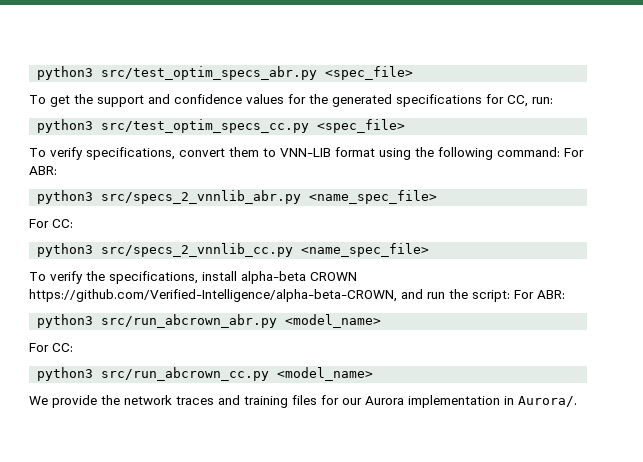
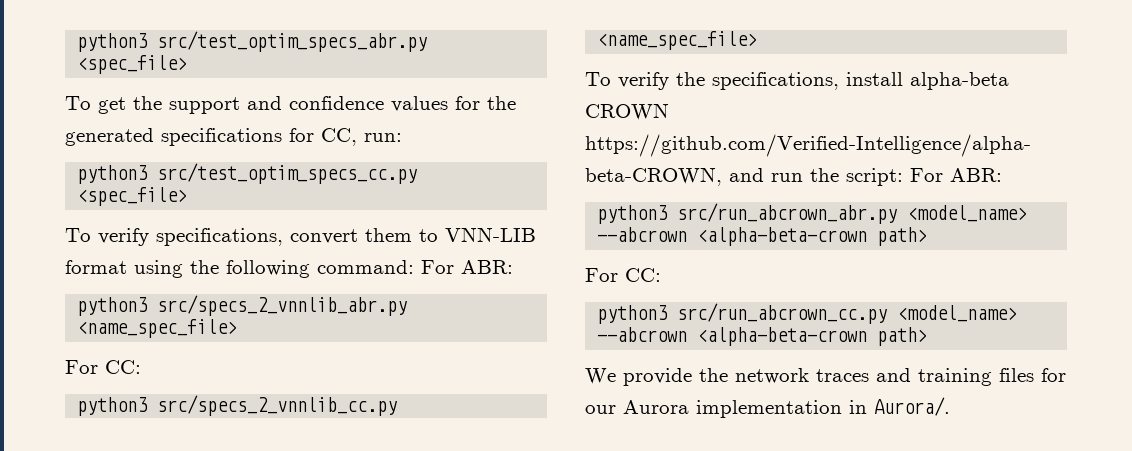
- python3 src/run_abcrown_abr.py <model_name>
+ python3 src/run_abcrown_abr.py <model_name> --abcrown <alpha-beta-crown path>
- python3 src/run_abcrown_cc.py <model_name>
+ python3 src/run_abcrown_cc.py <model_name> --abcrown <alpha-beta-crown path>

